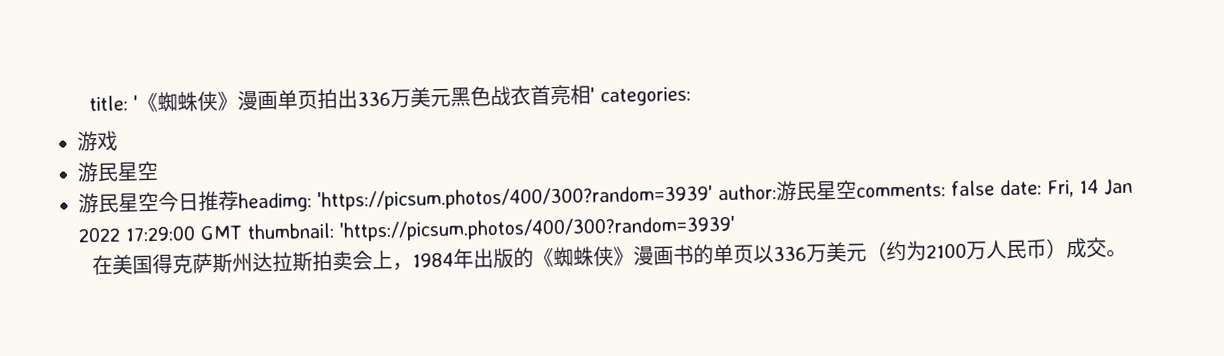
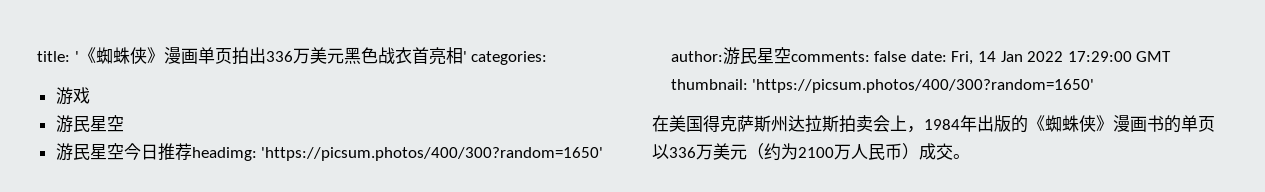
- 游民星空今日推荐headimg: 'https://picsum.photos/400/300?random=3939' author:游民星空comments: false date: Fri, 14 Jan 2022 17:29:00 GMT thumbnail: 'https://picsum.photos/400/300?random=3939'
+ 游民星空今日推荐headimg: 'https://picsum.photos/400/300?random=1650' author:游民星空comments: false date: Fri, 14 Jan 2022 17:29:00 GMT thumbnail: 'https://picsum.photos/400/300?random=1650'

